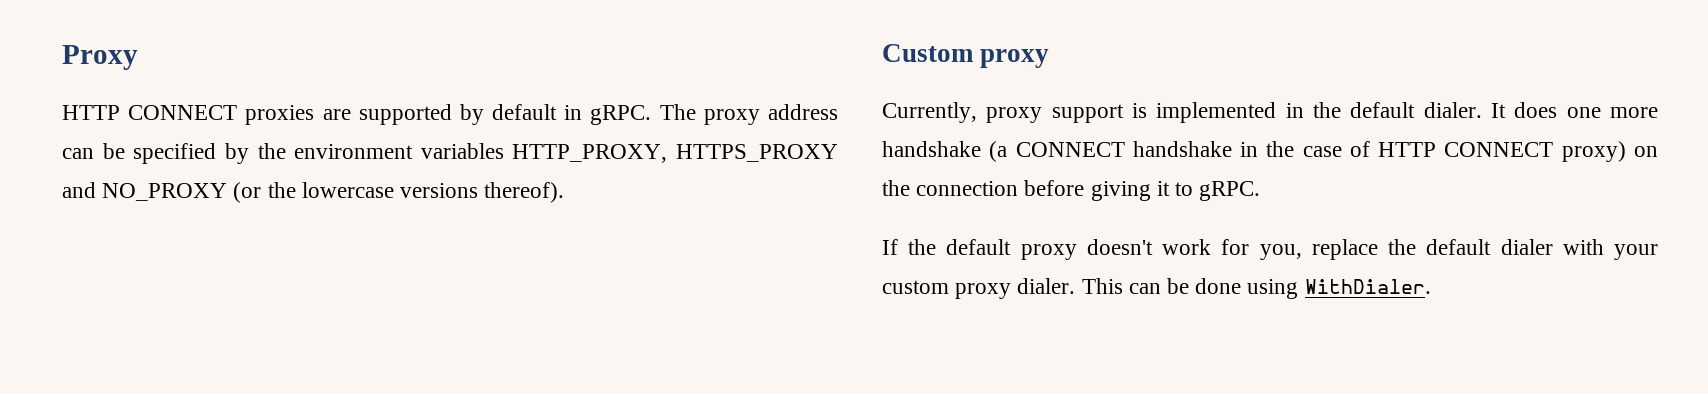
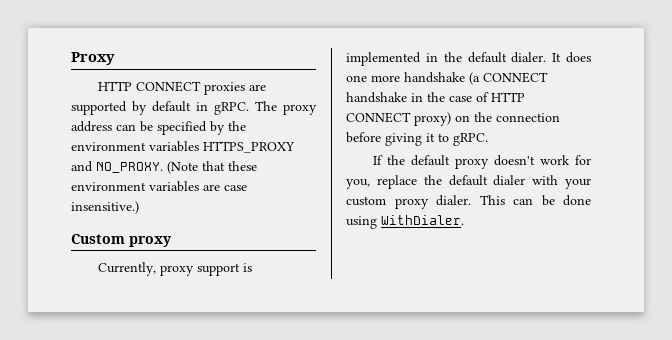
- The proxy address can be specified by the environment variables HTTP_PROXY, HTTPS_PROXY and NO_PROXY (or the lowercase versions thereof).
+ The proxy address can be specified by the environment variables HTTPS_PROXY and NO_PROXY. (Note that these environment variables are case insensitive.)

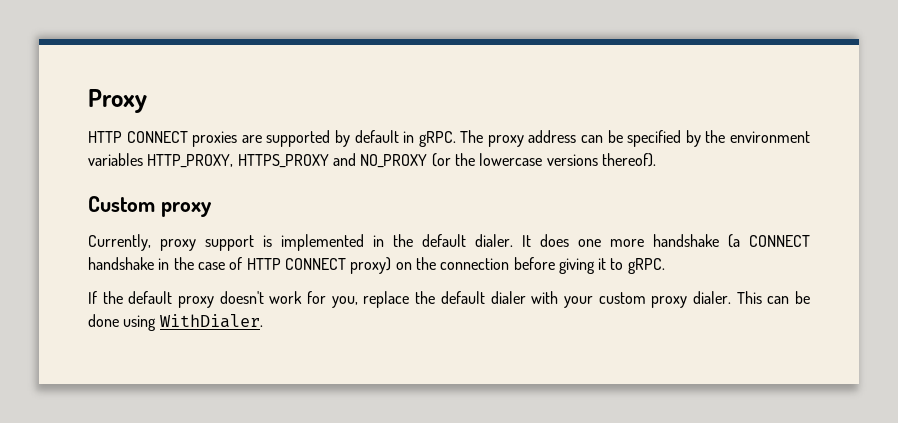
- The proxy address can be specified by the environment variables HTTPS_PROXY and NO_PROXY. (Note that these environment variables are case insensitive.)
+ The proxy address can be specified by the environment variables HTTP_PROXY, HTTPS_PROXY and NO_PROXY (or the lowercase versions thereof).

